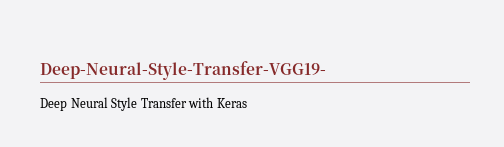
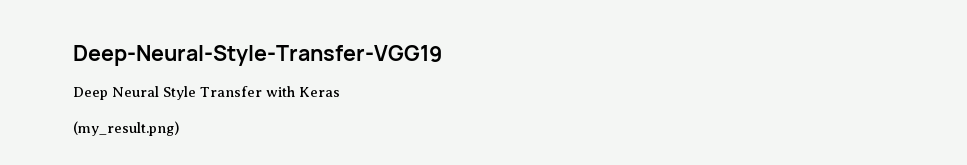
- Deep-Neural-Style-Transfer-VGG19-
+ Deep-Neural-Style-Transfer-VGG19
+ (my_result.png)

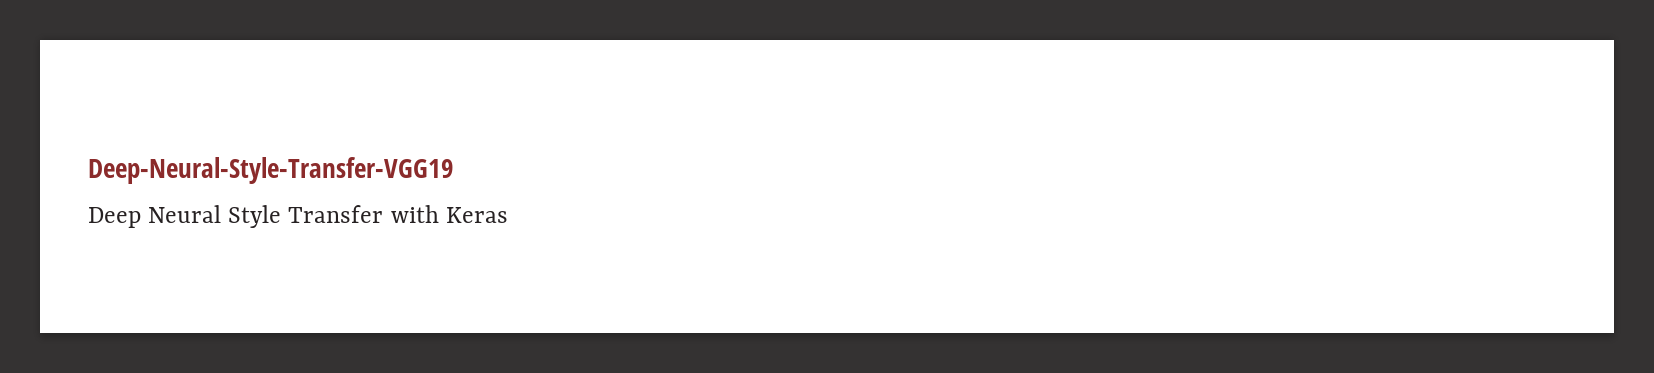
- (my_result.png)

